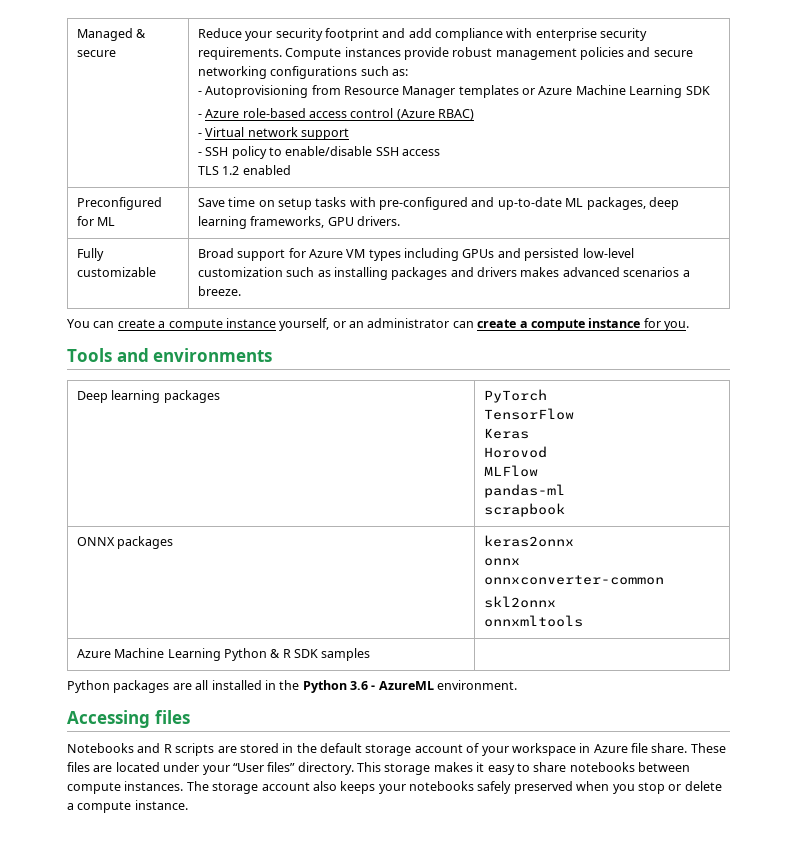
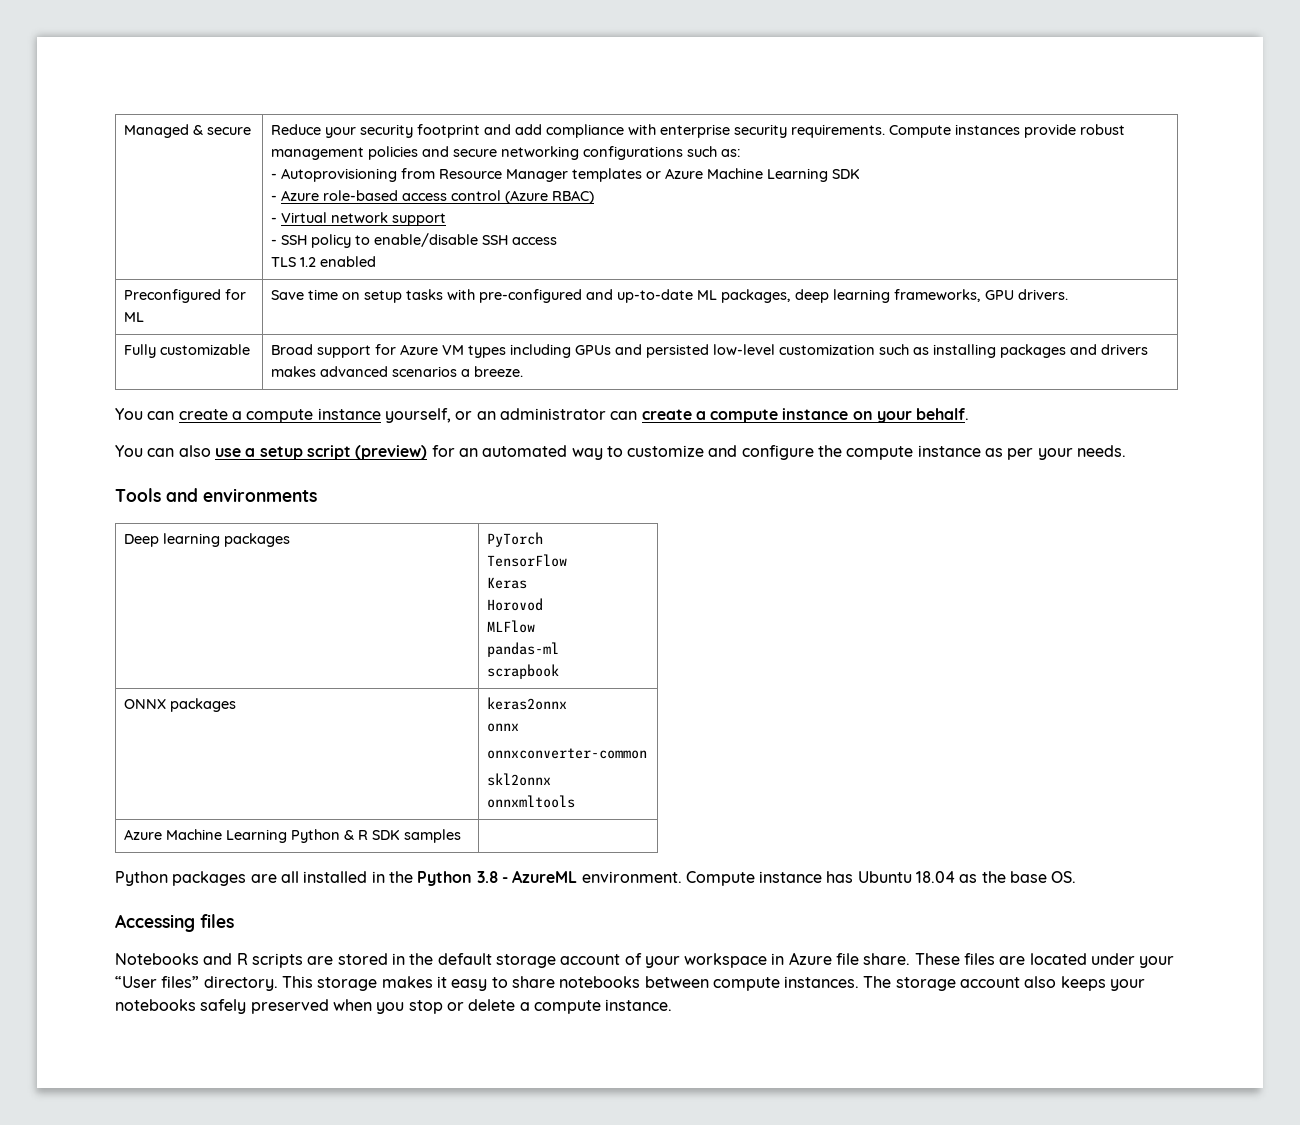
- You can create a compute instance yourself, or an administrator can create a compute instance for you.
+ You can create a compute instance yourself, or an administrator can create a compute instance on your behalf.
+ You can also use a setup script (preview) for an automated way to customize and configure the compute instance as per your needs.
- Python packages are all installed in the Python 3.6 - AzureML environment.
+ Python packages are all installed in the Python 3.8 - AzureML environment. Compute instance has Ubuntu 18.04 as the base OS.

